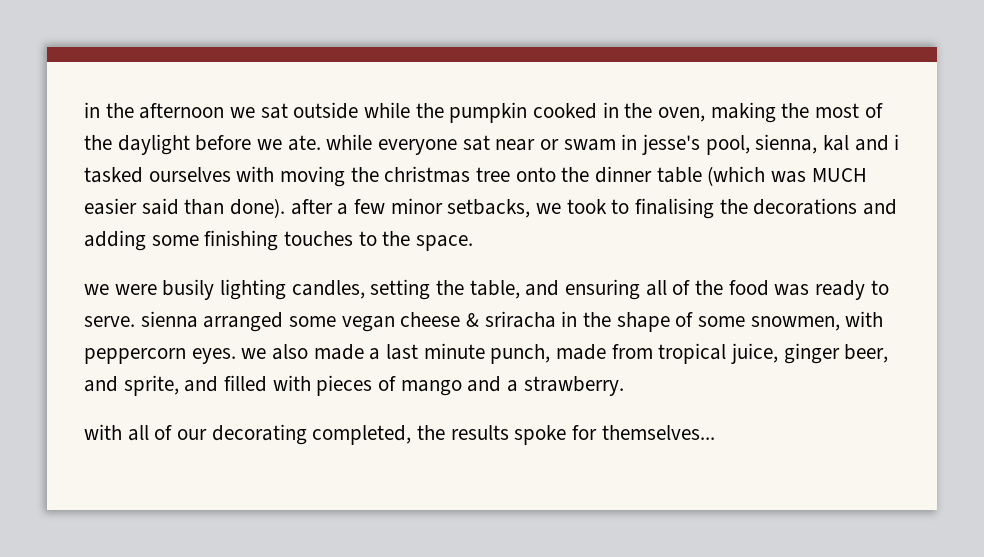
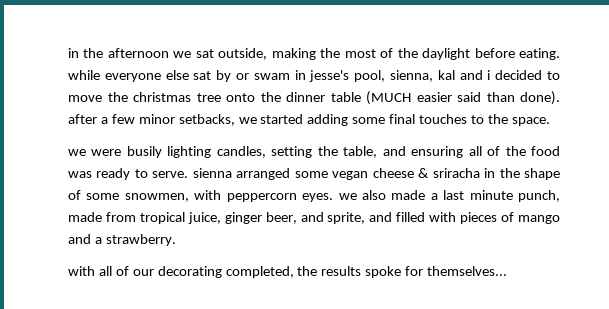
- in the afternoon we sat outside while the pumpkin cooked in the oven, making the most of the daylight before we ate. while everyone sat near or swam in jesse's pool, sienna, kal and i tasked ourselves with moving the christmas tree onto the dinner table (which was MUCH easier said than done). after a few minor setbacks, we took to finalising the decorations and adding some finishing touches to the space.
+ in the afternoon we sat outside, making the most of the daylight before eating. while everyone else sat by or swam in jesse's pool, sienna, kal and i decided to move the christmas tree onto the dinner table (MUCH easier said than done). after a few minor setbacks, we started adding some final touches to the space.

